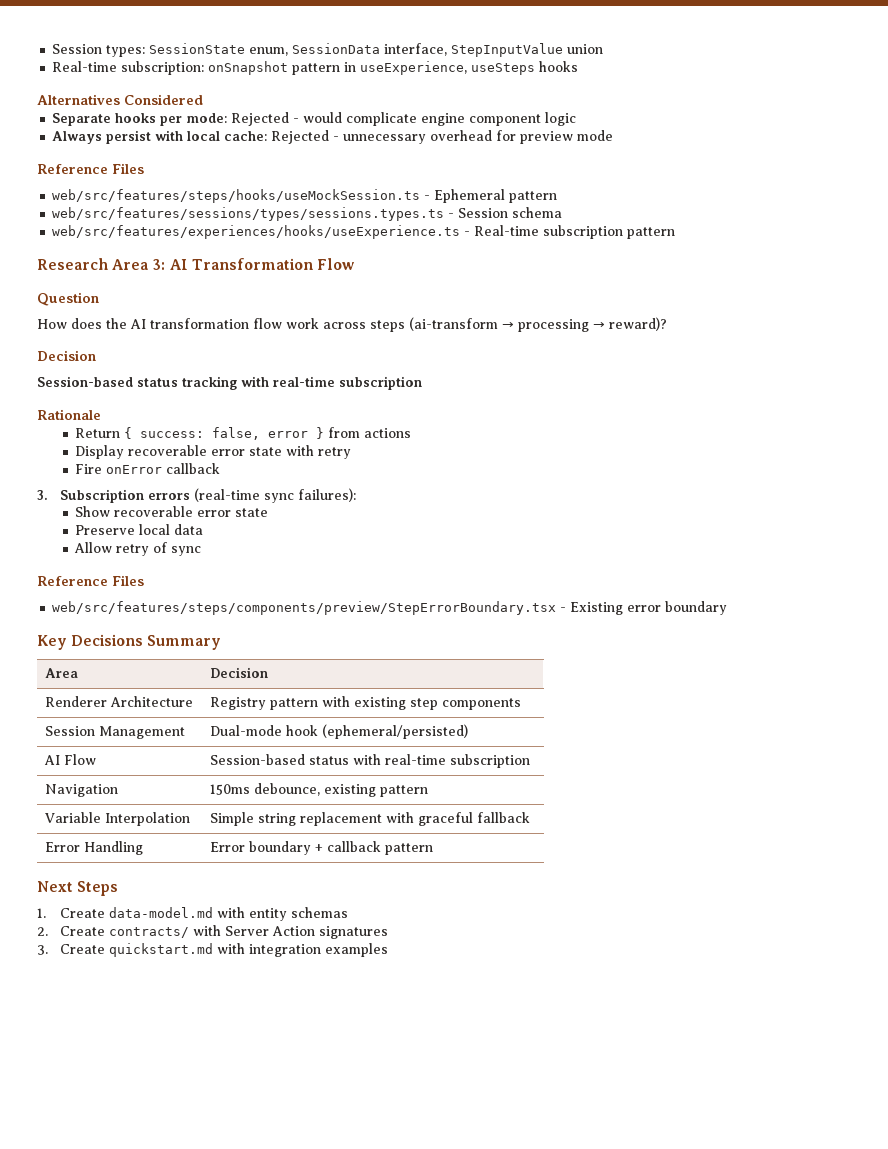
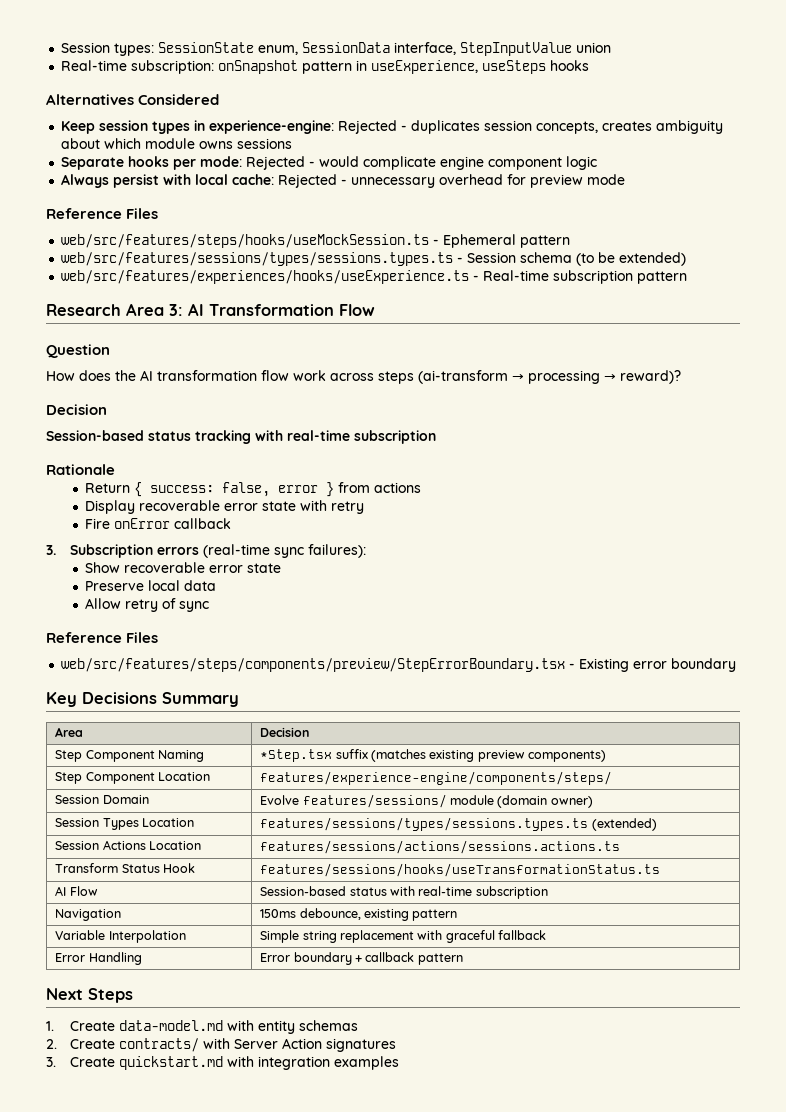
+ Keep session types in experience-engine: Rejected - duplicates session concepts, creates ambiguity about which module owns sessions
- web/src/features/sessions/types/sessions.types.ts - Session schema
+ web/src/features/sessions/types/sessions.types.ts - Session schema (to be extended)
- Renderer Architecture | Registry pattern with existing step components
- Session Management | Dual-mode hook (ephemeral/persisted)
+ Step Component Naming | *Step.tsx suffix (matches existing preview components)
+ Step Component Location | features/experience-engine/components/steps/
+ Session Domain | Evolve features/sessions/ module (domain owner)
+ Session Types Location | features/sessions/types/sessions.types.ts (extended)
+ Session Actions Location | features/sessions/actions/sessions.actions.ts
+ Transform Status Hook | features/sessions/hooks/useTransformationStatus.ts

